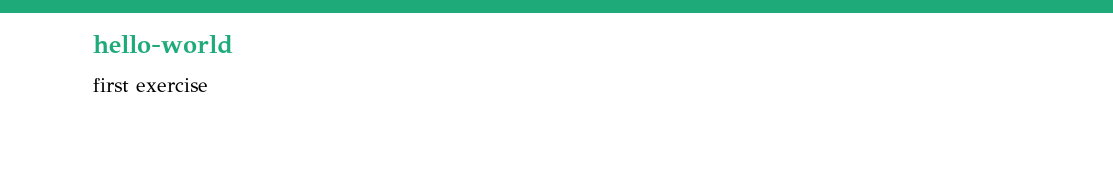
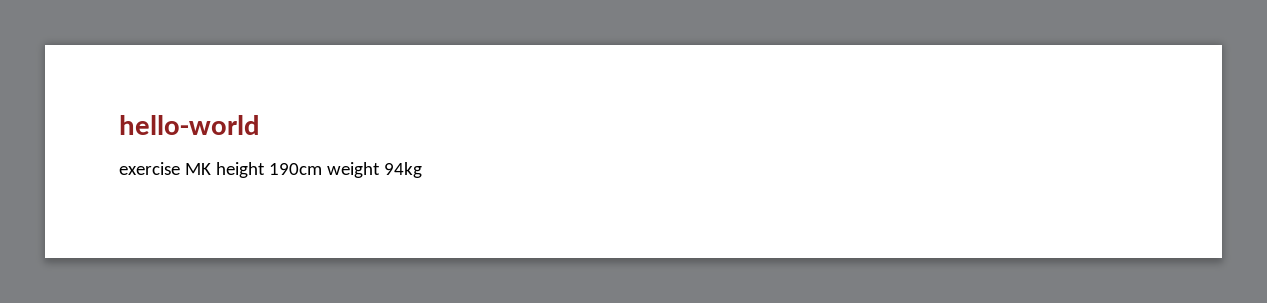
- first exercise
+ exercise MK height 190cm weight 94kg

